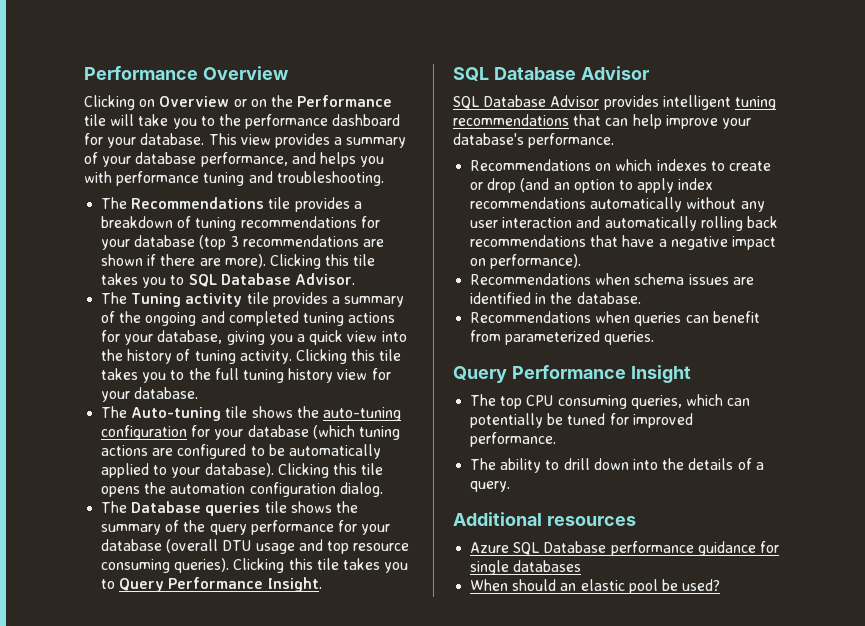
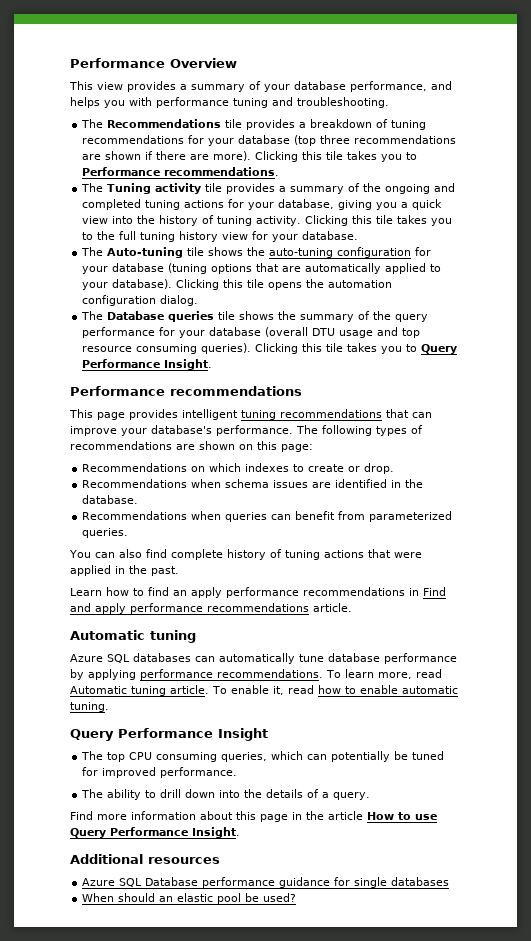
- Clicking on Overview or on the Performance tile will take you to the performance dashboard for your database.
- The Recommendations tile provides a breakdown of tuning recommendations for your database (top 3 recommendations are shown if there are more).
+ The Recommendations tile provides a breakdown of tuning recommendations for your database (top three recommendations are shown if there are more).
- Clicking this tile takes you to SQL Database Advisor.
+ Clicking this tile takes you to Performance recommendations.
- The Auto-tuning tile shows the auto-tuning configuration for your database (which tuning actions are configured to be automatically applied to your database).
+ The Auto-tuning tile shows the auto-tuning configuration for your database (tuning options that are automatically applied to your database).
  Clicking this tile takes you to Query Performance Insight.
- SQL Database Advisor
- SQL Database Advisor provides intelligent tuning recommendations that can help improve your database's performance.
+ Performance recommendations
+ This page provides intelligent tuning recommendations that can improve your database's performance. The following types of recommendations are shown on this page:
- Recommendations on which indexes to create or drop (and an option to apply index recommendations automatically without any user interaction and automatically rolling back recommendations that have a negative impact on performance).
+ Recommendations on which indexes to create or drop.
+ You can also find complete history of tuning actions that were applied in the past.
+ Learn how to find an apply performance recommendations in Find and apply performance recommendations article.
+ Automatic tuning
+ Azure SQL databases can automatically tune database performance by applying performance recommendations. To learn more, read Automatic tuning article. To enable it, read how to enable automatic tuning.
+ Find more information about this page in the article How to use Query Performance Insight.

